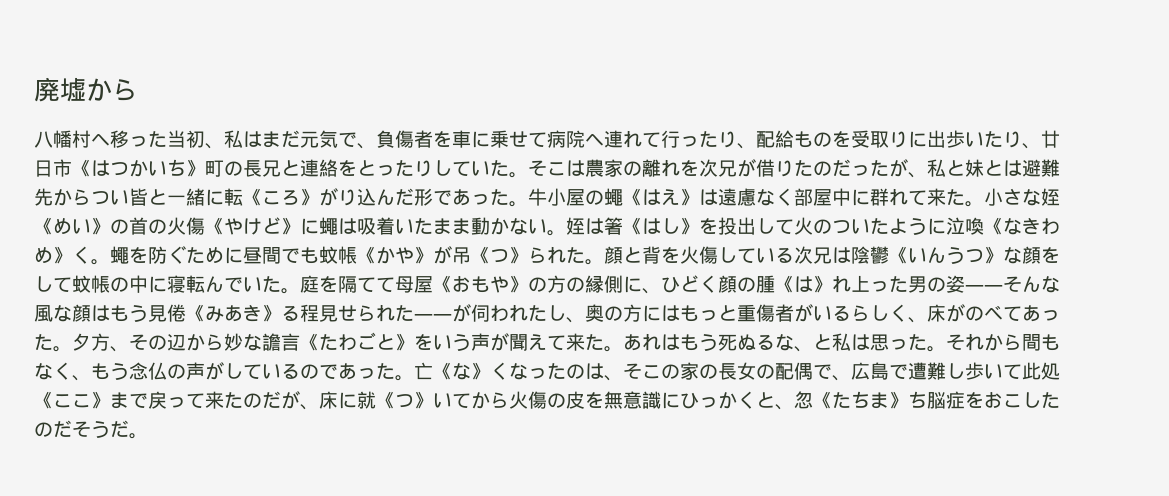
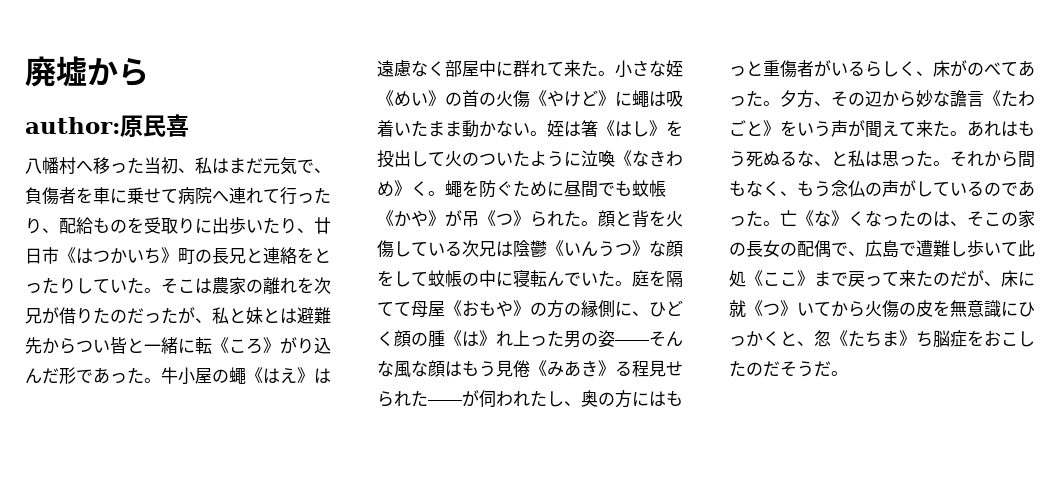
+ author:原民喜

